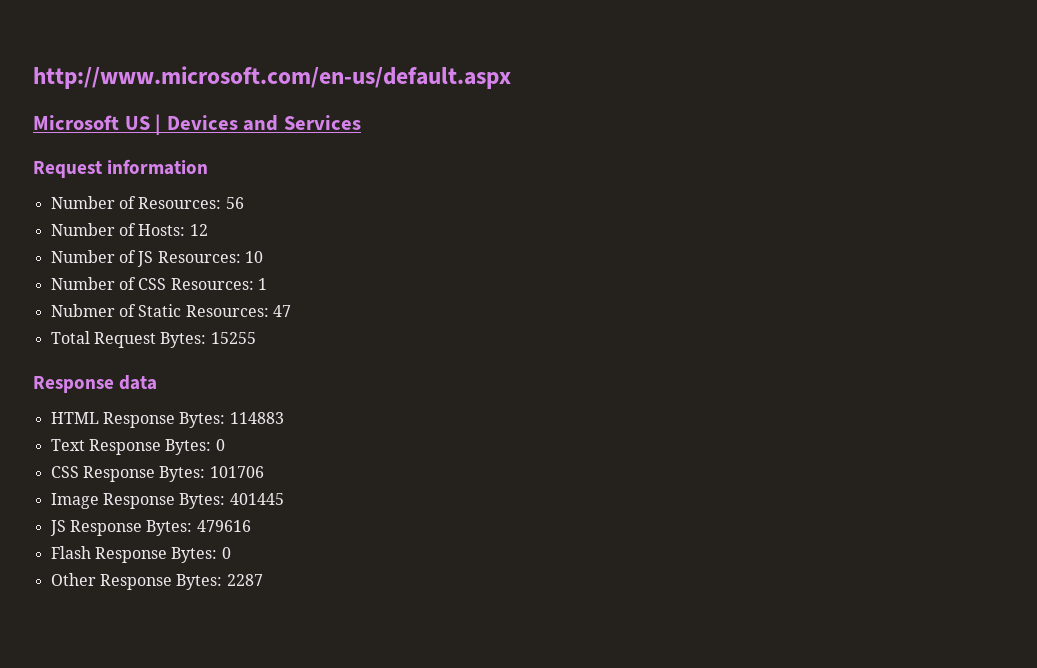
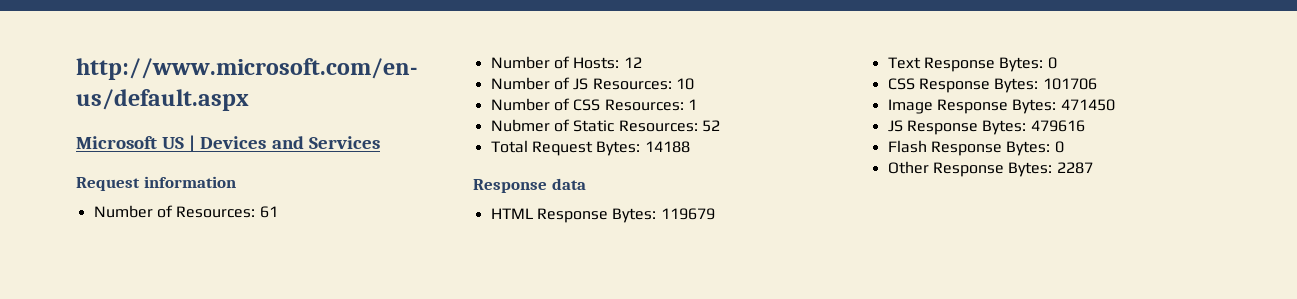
- Number of Resources: 56
+ Number of Resources: 61
- Nubmer of Static Resources: 47
+ Nubmer of Static Resources: 52
- Total Request Bytes: 15255
+ Total Request Bytes: 14188
- HTML Response Bytes: 114883
+ HTML Response Bytes: 119679
- Image Response Bytes: 401445
+ Image Response Bytes: 471450

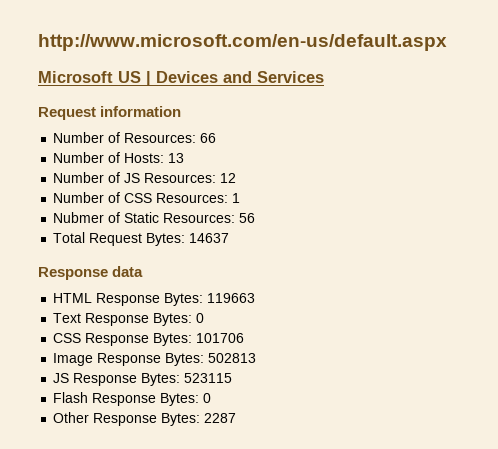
- Number of Resources: 61
+ Number of Resources: 66
- Number of Hosts: 12
+ Number of Hosts: 13
- Number of JS Resources: 10
+ Number of JS Resources: 12
- Nubmer of Static Resources: 52
+ Nubmer of Static Resources: 56
- Total Request Bytes: 14188
+ Total Request Bytes: 14637
- HTML Response Bytes: 119679
+ HTML Response Bytes: 119663
- Image Response Bytes: 471450
+ Image Response Bytes: 502813
- JS Response Bytes: 479616
+ JS Response Bytes: 523115

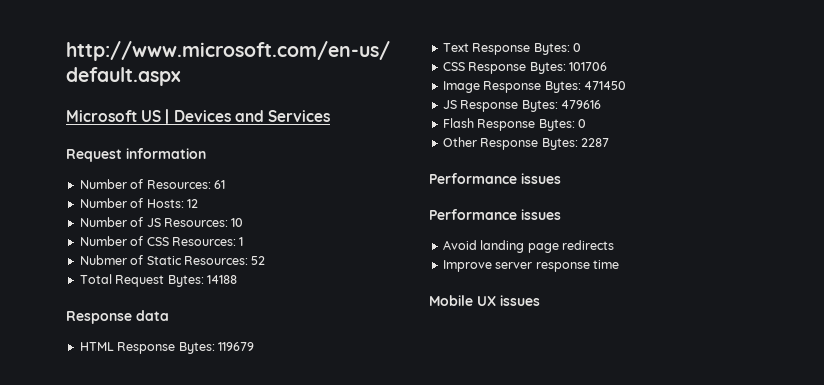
- Number of Resources: 66
+ Number of Resources: 61
- Number of Hosts: 13
+ Number of Hosts: 12
- Number of JS Resources: 12
+ Number of JS Resources: 10
- Nubmer of Static Resources: 56
+ Nubmer of Static Resources: 52
- Total Request Bytes: 14637
+ Total Request Bytes: 14188
- HTML Response Bytes: 119663
+ HTML Response Bytes: 119679
- Image Response Bytes: 502813
+ Image Response Bytes: 471450
- JS Response Bytes: 523115
+ JS Response Bytes: 479616
  Other Response Bytes: 2287
+ Performance issues
+ Performance issues
+ Avoid landing page redirects
+ Improve server response time
+ Mobile UX issues

